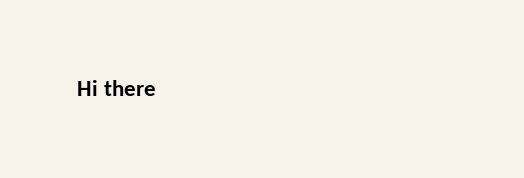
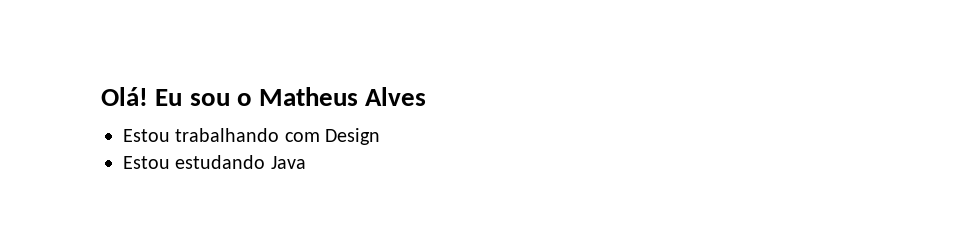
- Hi there
+ Olá! Eu sou o Matheus Alves
+ Estou trabalhando com Design
+ Estou estudando Java

